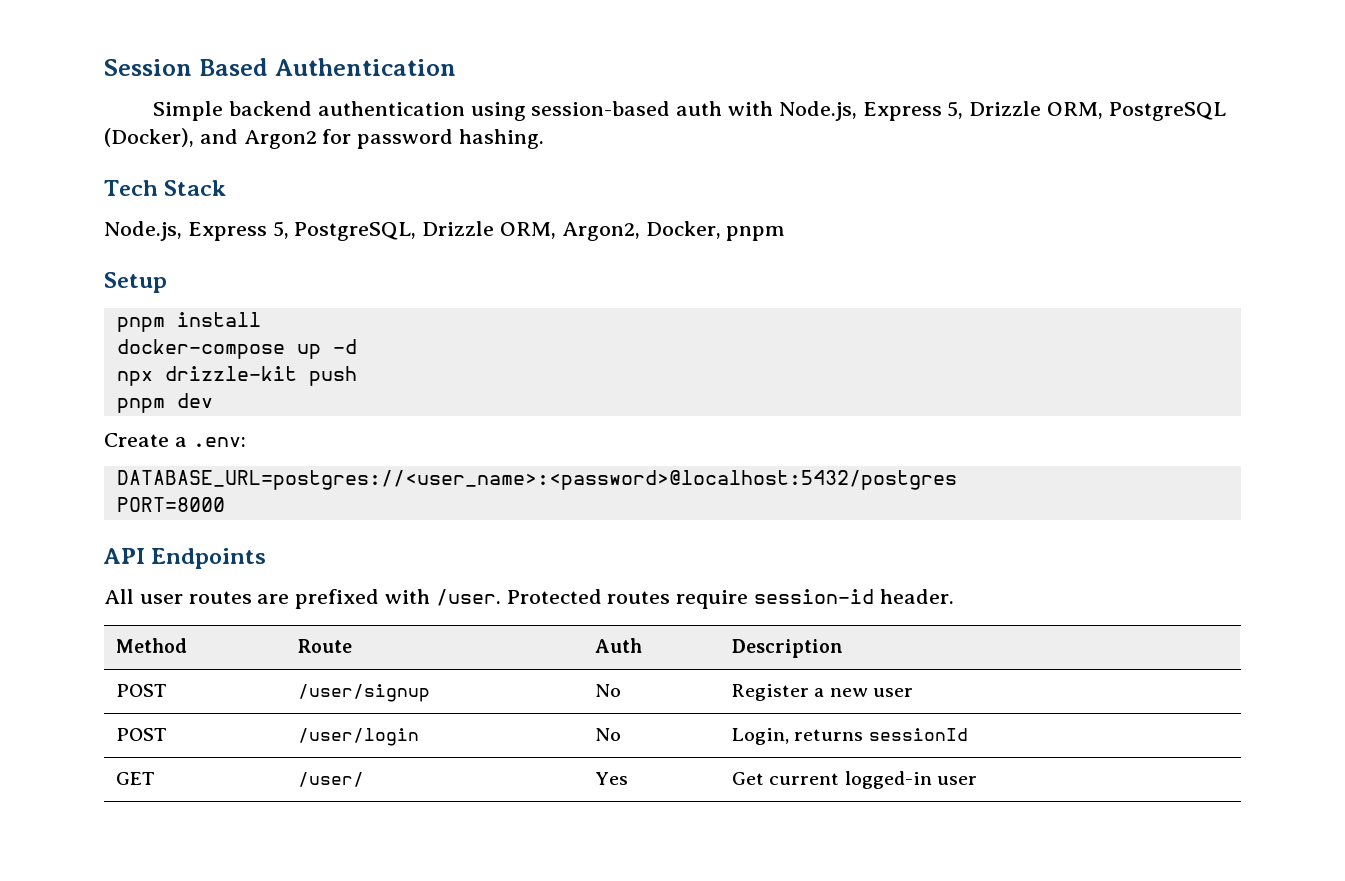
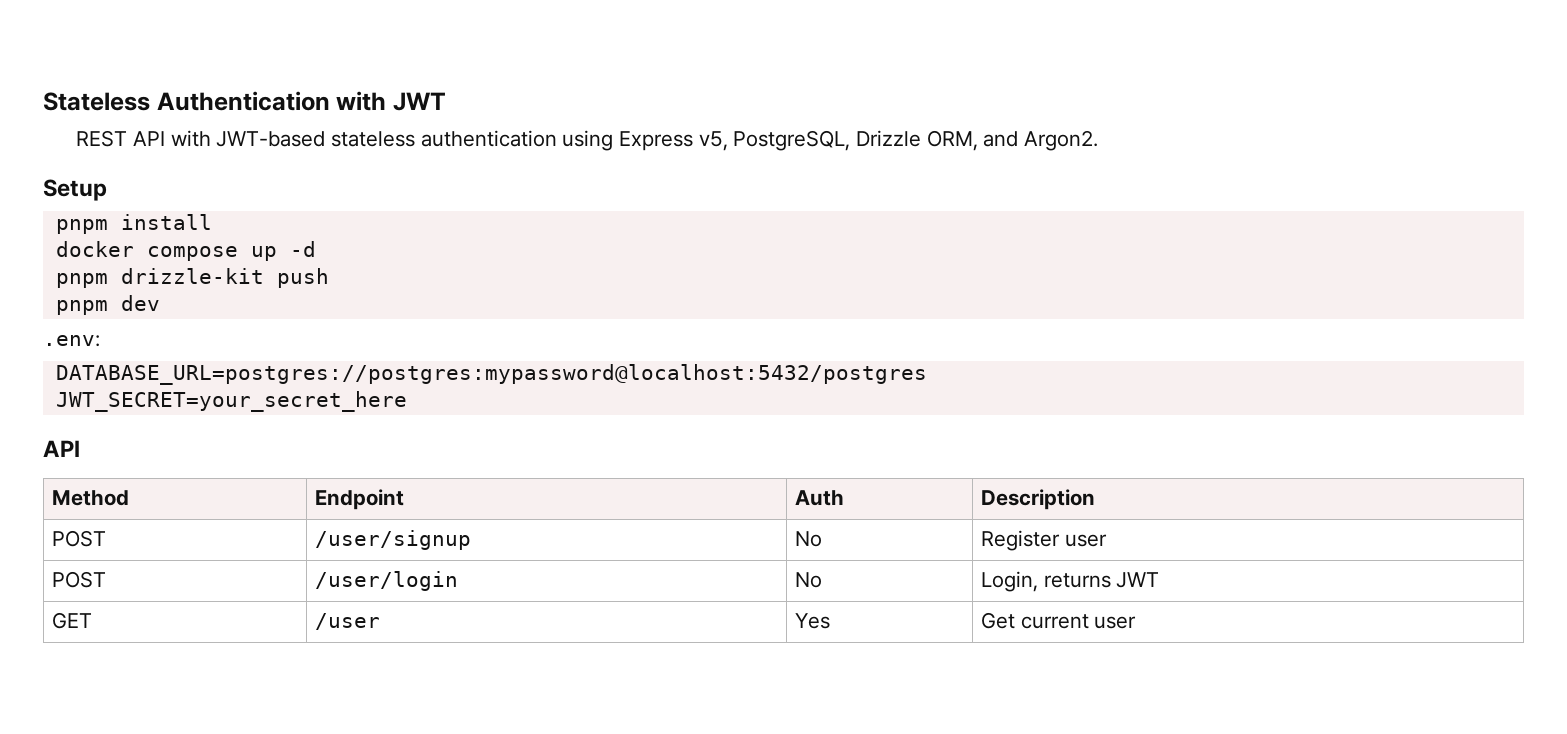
- Session Based Authentication
- Simple backend authentication using session-based auth with Node.js, Express 5, Drizzle ORM, PostgreSQL (Docker), and Argon2 for password hashing.
- Tech Stack
- Node.js, Express 5, PostgreSQL, Drizzle ORM, Argon2, Docker, pnpm
+ Stateless Authentication with JWT
+ REST API with JWT-based stateless authentication using Express v5, PostgreSQL, Drizzle ORM, and Argon2.
- docker-compose up -d
+ docker compose up -d
- npx drizzle-kit push
+ pnpm drizzle-kit push
- Create a .env:
+ .env:
- DATABASE_URL=postgres://<user_name>:<password>@localhost:5432/postgres
- PORT=8000
- API Endpoints
- All user routes are prefixed with /user. Protected routes require session-id header.
+ DATABASE_URL=postgres://postgres:mypassword@localhost:5432/postgres
+ JWT_SECRET=your_secret_here
+ API
- Method | Route | Auth | Description
+ Method | Endpoint | Auth | Description
- POST | /user/signup | No | Register a new user
+ POST | /user/signup | No | Register user
- POST | /user/login | No | Login, returns sessionId
+ POST | /user/login | No | Login, returns JWT
- GET | /user/ | Yes | Get current logged-in user
+ GET | /user | Yes | Get current user

